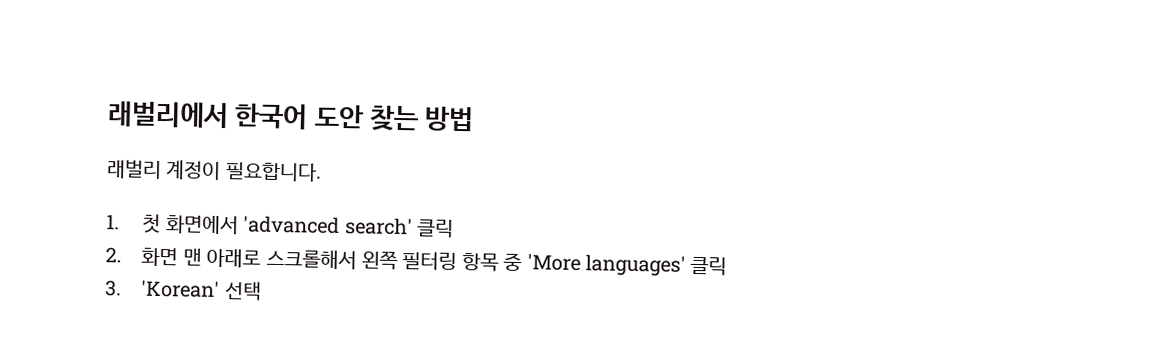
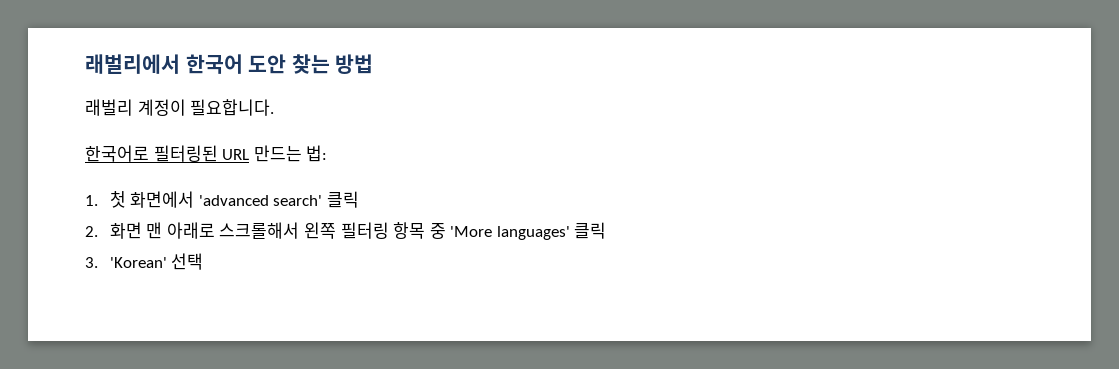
+ 한국어로 필터링된 URL 만드는 법:

